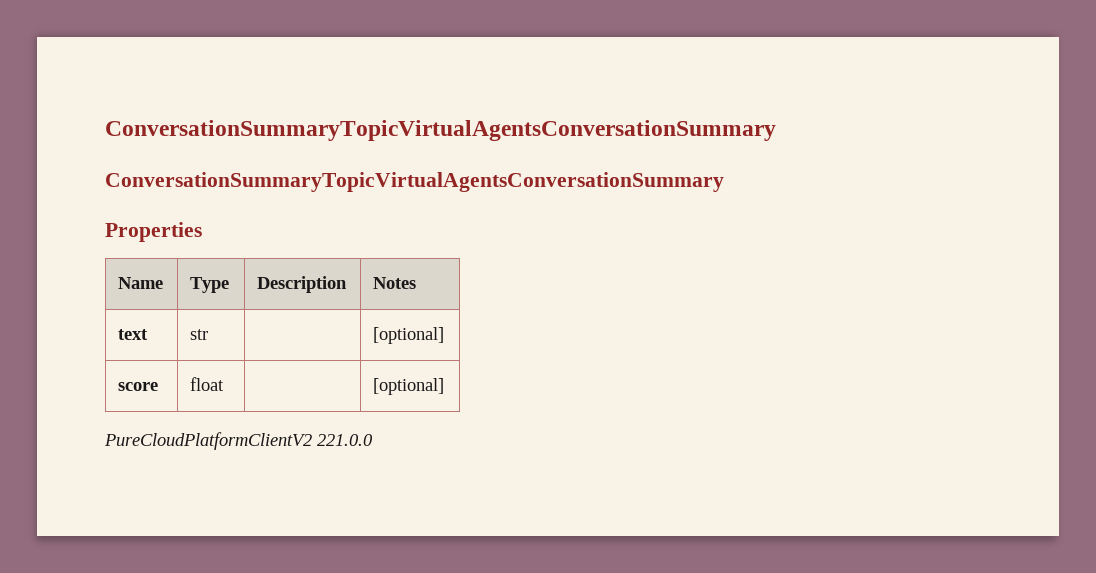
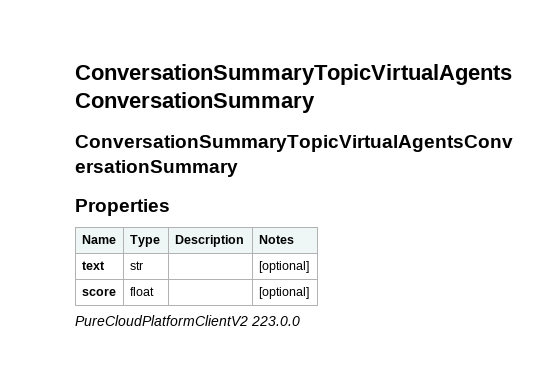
- PureCloudPlatformClientV2 221.0.0
+ PureCloudPlatformClientV2 223.0.0

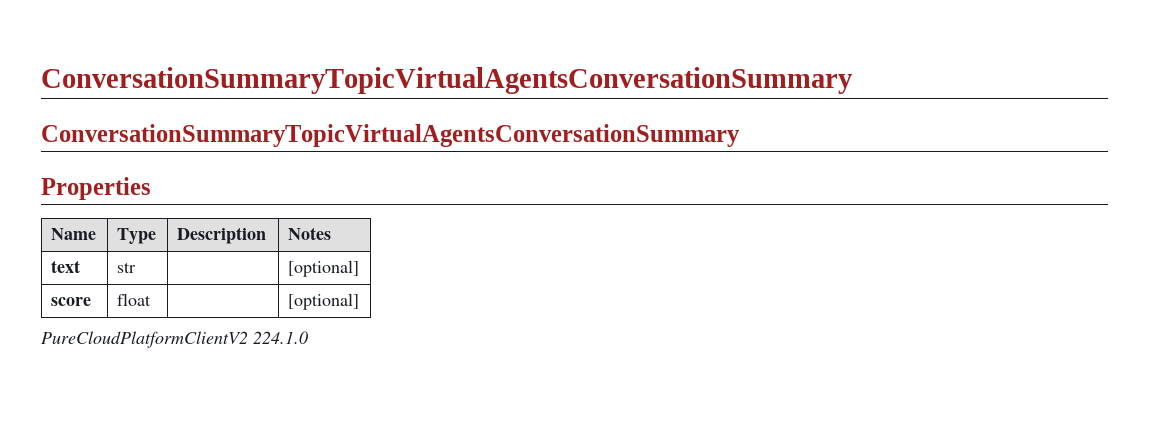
- PureCloudPlatformClientV2 223.0.0
+ PureCloudPlatformClientV2 224.1.0

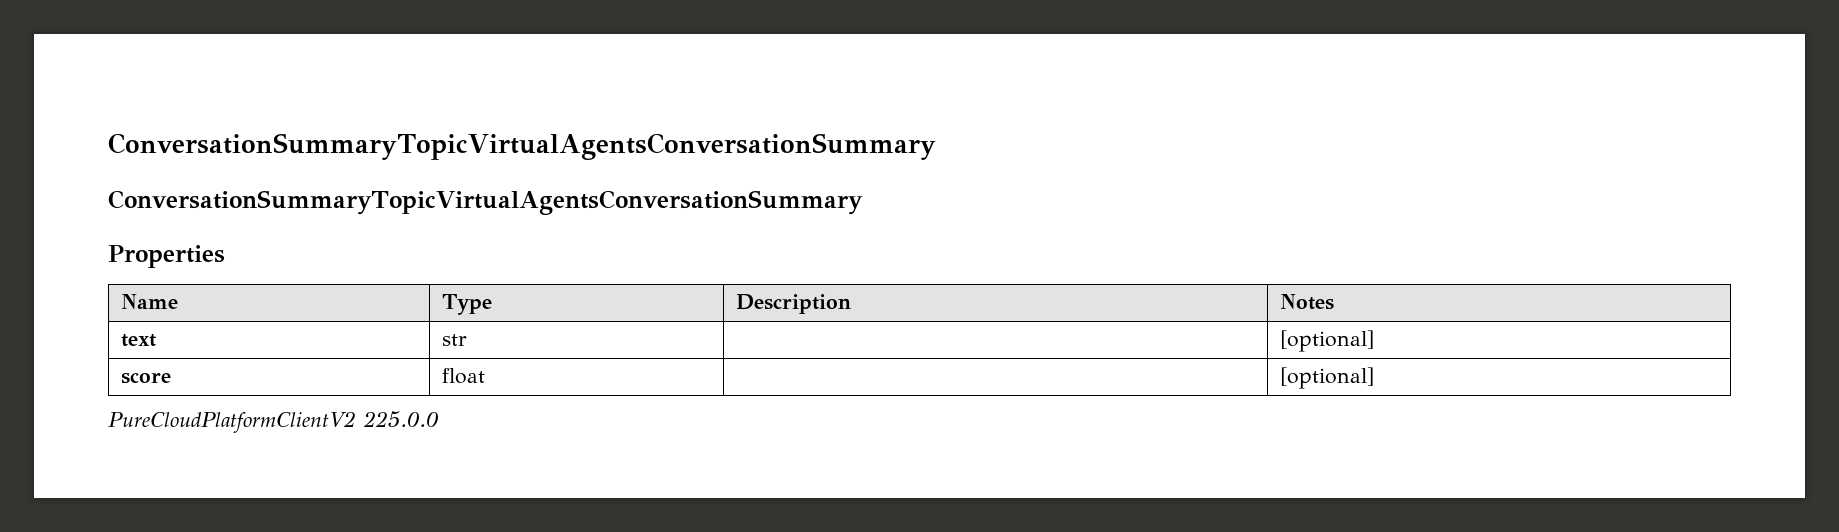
- PureCloudPlatformClientV2 224.1.0
+ PureCloudPlatformClientV2 225.0.0

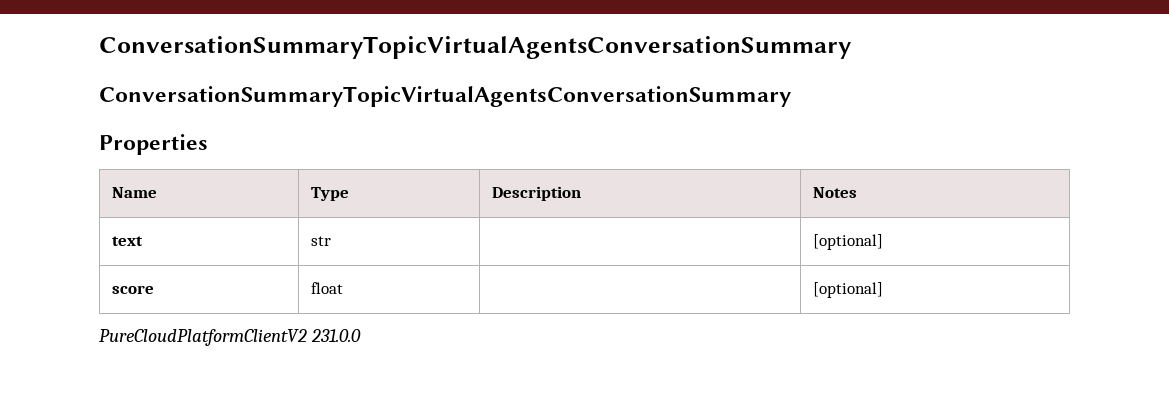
- PureCloudPlatformClientV2 225.0.0
+ PureCloudPlatformClientV2 231.0.0

